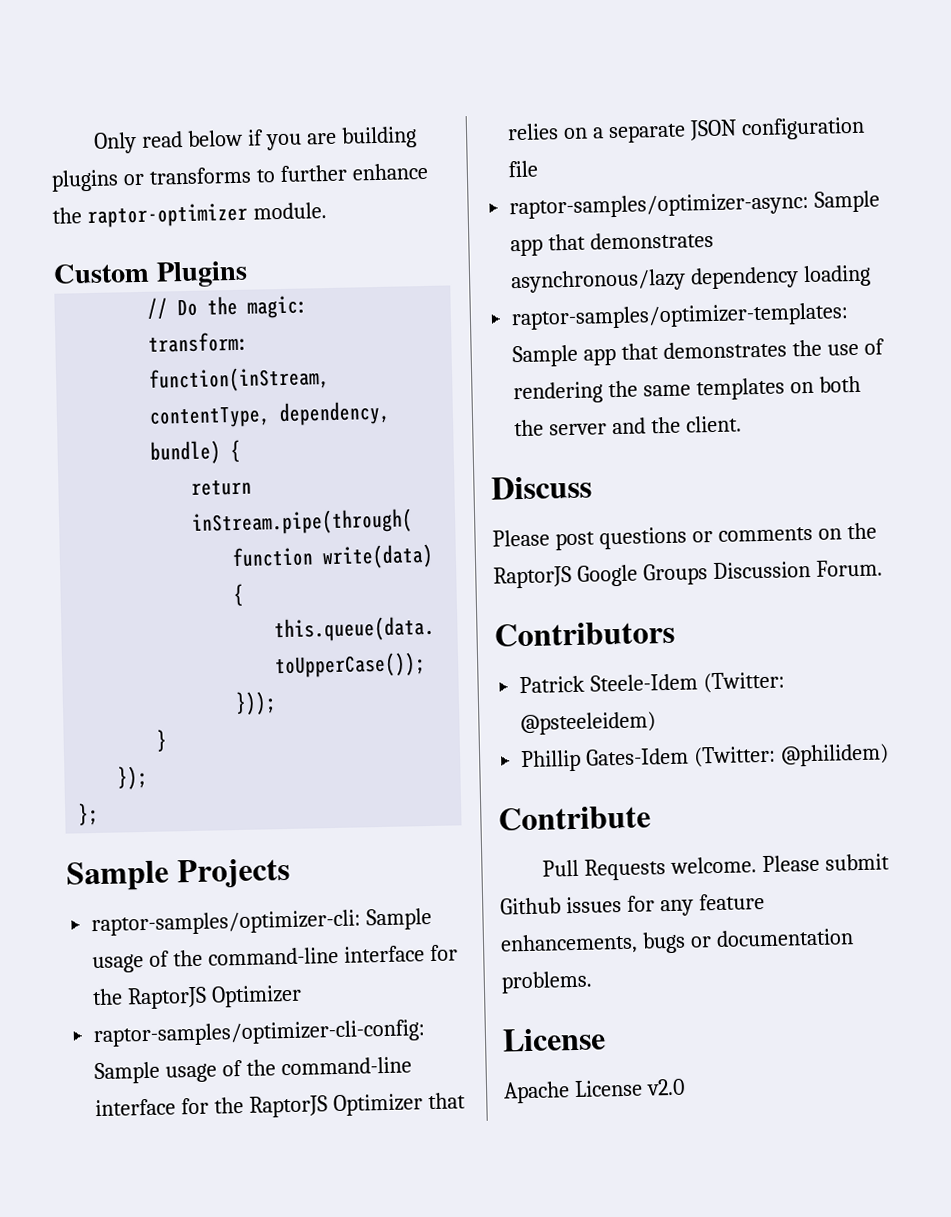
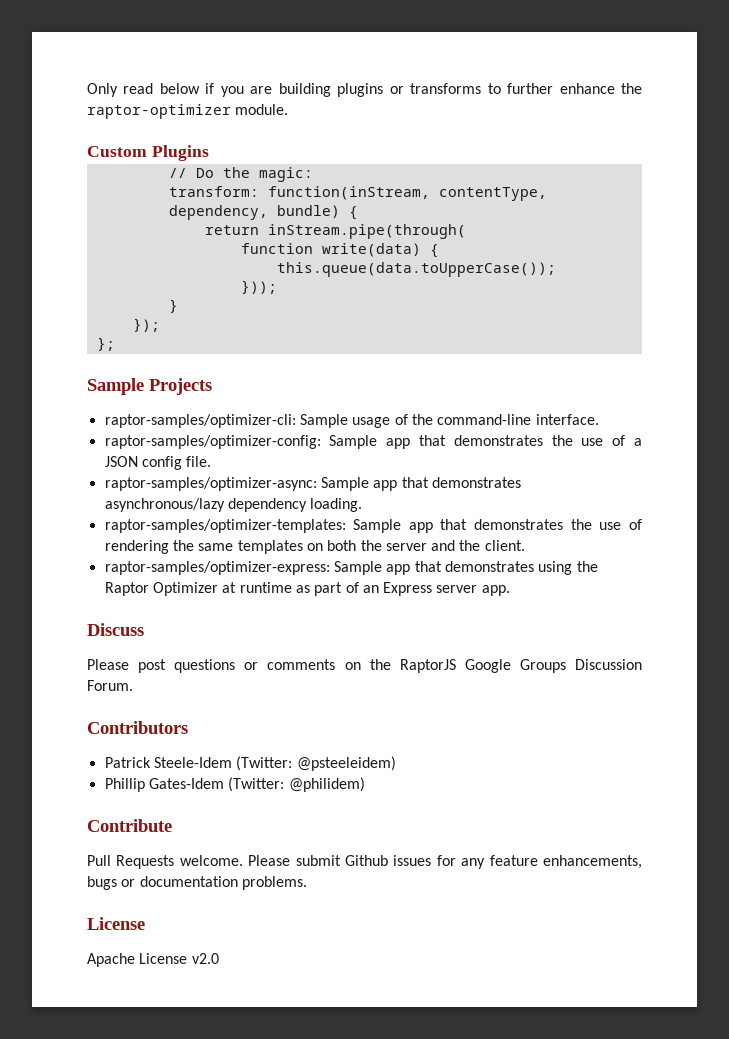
- raptor-samples/optimizer-cli: Sample usage of the command-line interface for the RaptorJS Optimizer
- raptor-samples/optimizer-cli-config: Sample usage of the command-line interface for the RaptorJS Optimizer that relies on a separate JSON configuration file
+ raptor-samples/optimizer-cli: Sample usage of the command-line interface.
+ raptor-samples/optimizer-config: Sample app that demonstrates the use of a JSON config file.
- raptor-samples/optimizer-async: Sample app that demonstrates asynchronous/lazy dependency loading
+ raptor-samples/optimizer-async: Sample app that demonstrates asynchronous/lazy dependency loading.
+ raptor-samples/optimizer-express: Sample app that demonstrates using the Raptor Optimizer at runtime as part of an Express server app.

